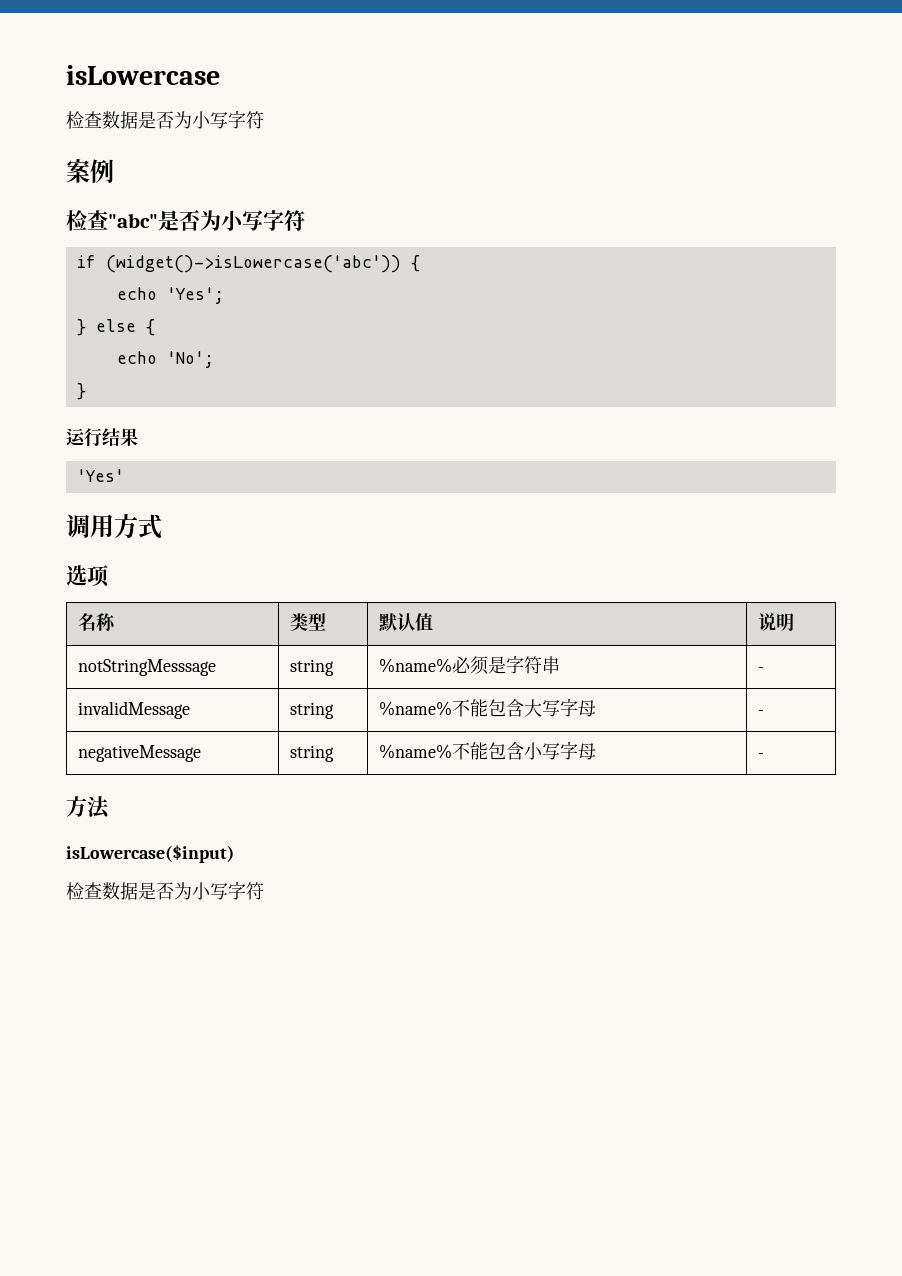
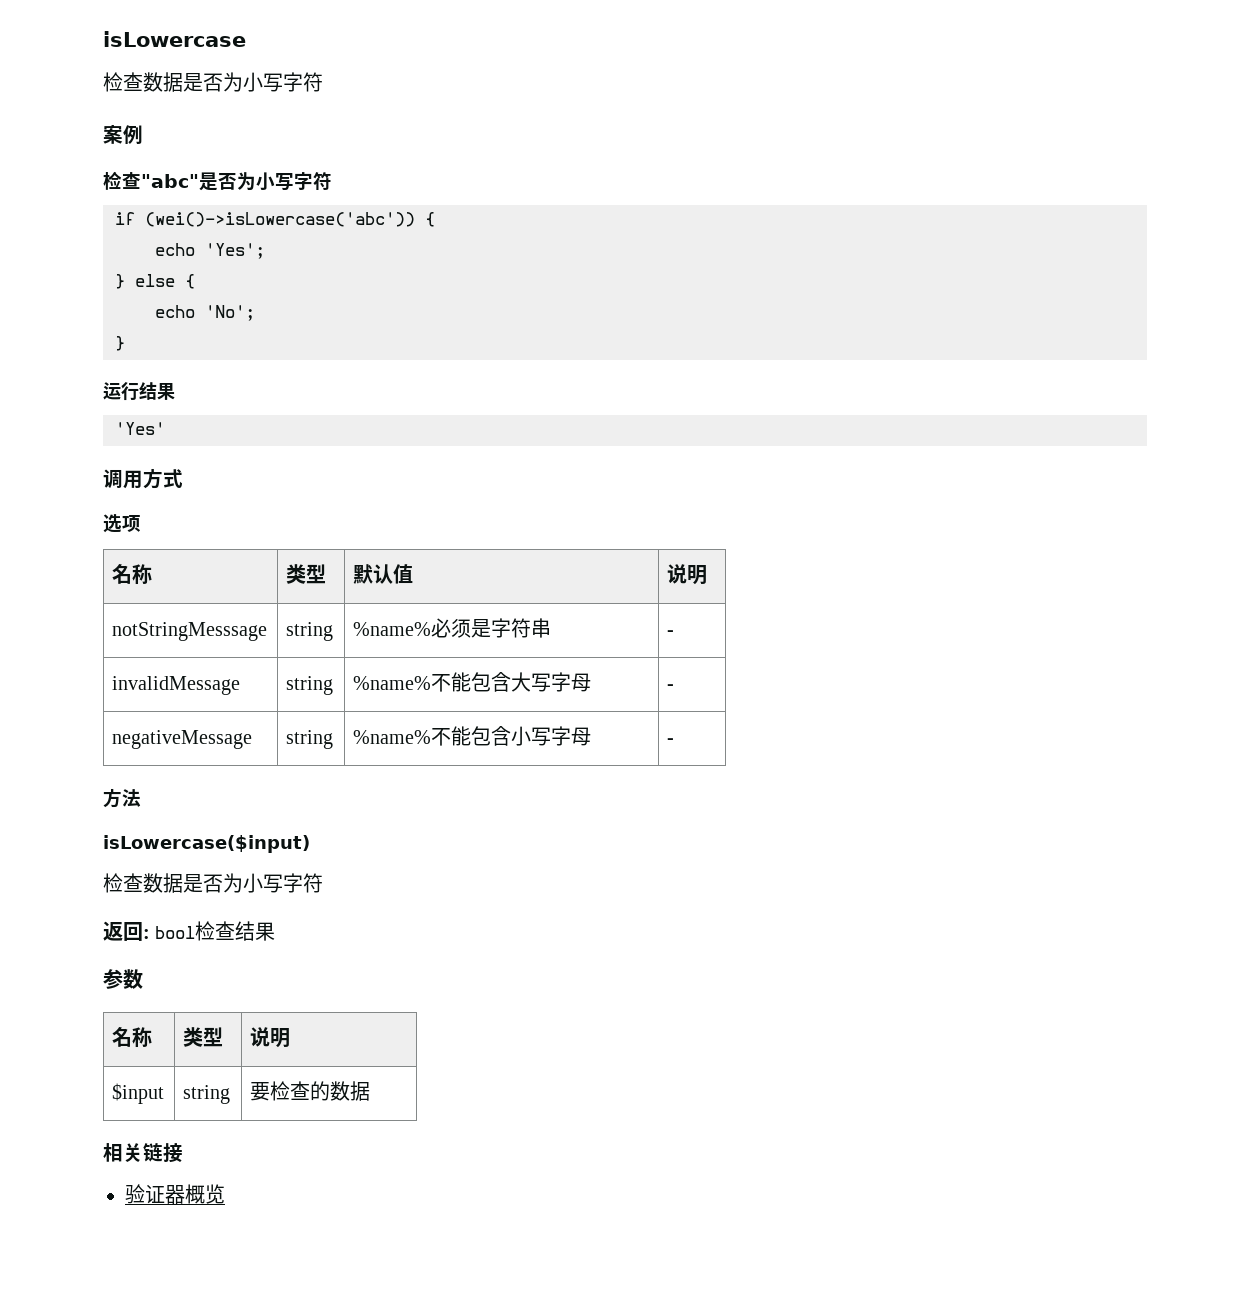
- if (widget()->isLowercase('abc')) {
+ if (wei()->isLowercase('abc')) {
+ 返回: bool检查结果
+ 参数
+ 名称 | 类型 | 说明
+ $input | string | 要检查的数据
+ 相关链接
+ 验证器概览

